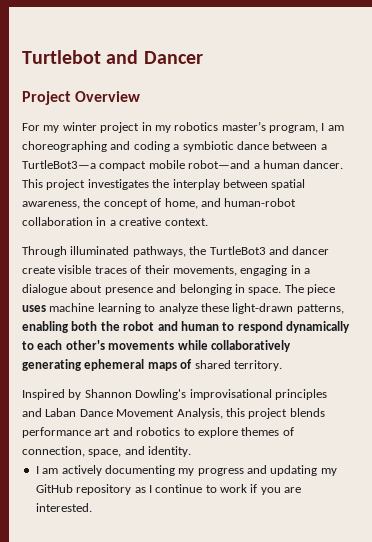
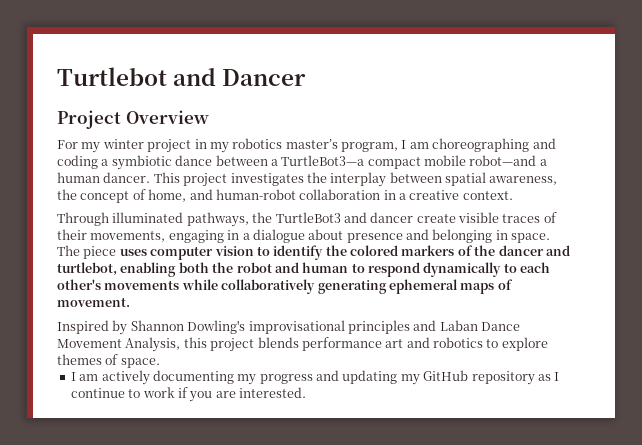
- The piece uses machine learning to analyze these light-drawn patterns, enabling both the robot and human to respond dynamically to each other's movements while collaboratively generating ephemeral maps of shared territory.
+ The piece uses computer vision to identify the colored markers of the dancer and turtlebot, enabling both the robot and human to respond dynamically to each other's movements while collaboratively generating ephemeral maps of movement.
- Inspired by Shannon Dowling's improvisational principles and Laban Dance Movement Analysis, this project blends performance art and robotics to explore themes of connection, space, and identity.
+ Inspired by Shannon Dowling's improvisational principles and Laban Dance Movement Analysis, this project blends performance art and robotics to explore themes of space.

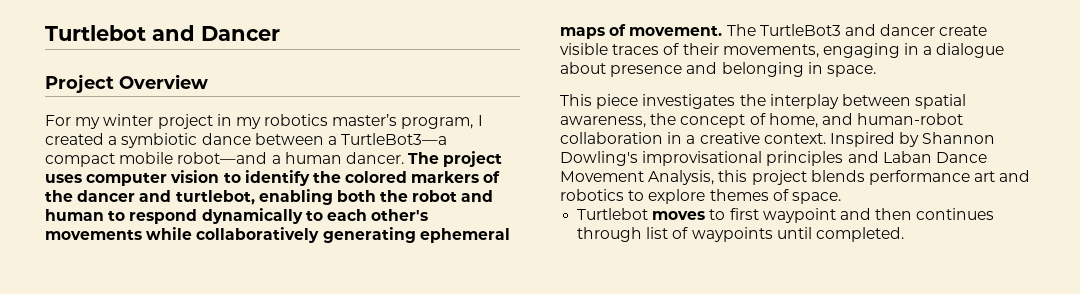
- For my winter project in my robotics master’s program, I am choreographing and coding a symbiotic dance between a TurtleBot3—a compact mobile robot—and a human dancer.
+ For my winter project in my robotics master’s program, I created a symbiotic dance between a TurtleBot3—a compact mobile robot—and a human dancer.
- This project investigates the interplay between spatial awareness, the concept of home, and human-robot collaboration in a creative context.
- Through illuminated pathways, the TurtleBot3 and dancer create visible traces of their movements, engaging in a dialogue about presence and belonging in space. The piece uses computer vision to identify the colored markers of the dancer and turtlebot, enabling both the robot and human to respond dynamically to each other's movements while collaboratively generating ephemeral maps of movement.
- Inspired by Shannon Dowling's improvisational principles and Laban Dance Movement Analysis, this project blends performance art and robotics to explore themes of space.
+ The project uses computer vision to identify the colored markers of the dancer and turtlebot, enabling both the robot and human to respond dynamically to each other's movements while collaboratively generating ephemeral maps of movement. The TurtleBot3 and dancer create visible traces of their movements, engaging in a dialogue about presence and belonging in space.
+ This piece investigates the interplay between spatial awareness, the concept of home, and human-robot collaboration in a creative context. Inspired by Shannon Dowling's improvisational principles and Laban Dance Movement Analysis, this project blends performance art and robotics to explore themes of space.
- I am actively documenting my progress and updating my GitHub repository as I continue to work if you are interested.
+ Turtlebot moves to first waypoint and then continues through list of waypoints until completed.

